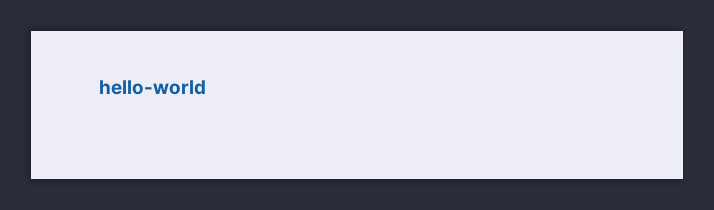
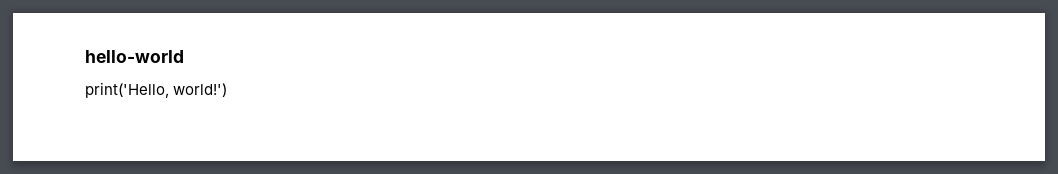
+ print('Hello, world!')

